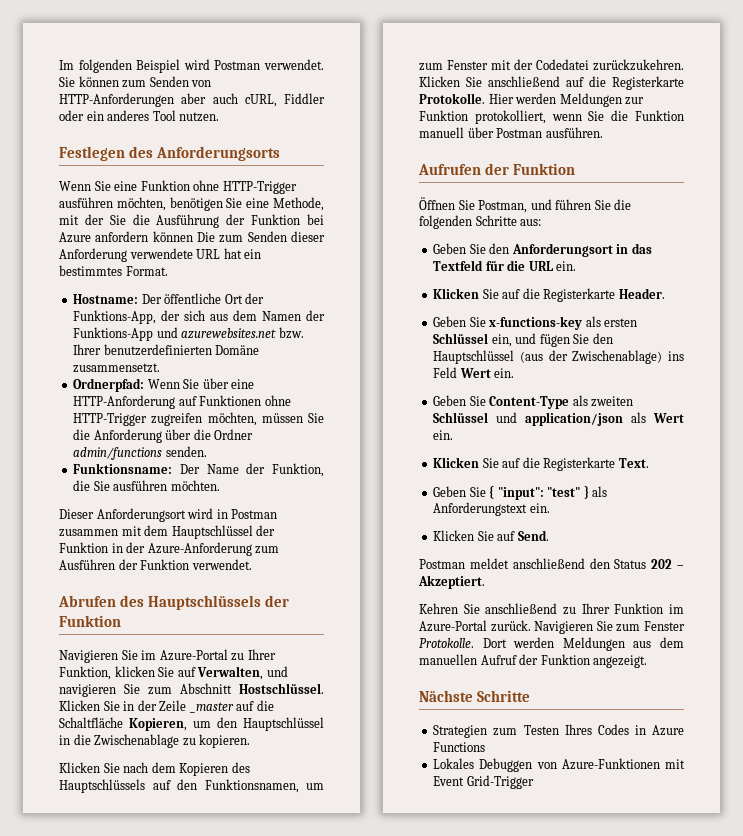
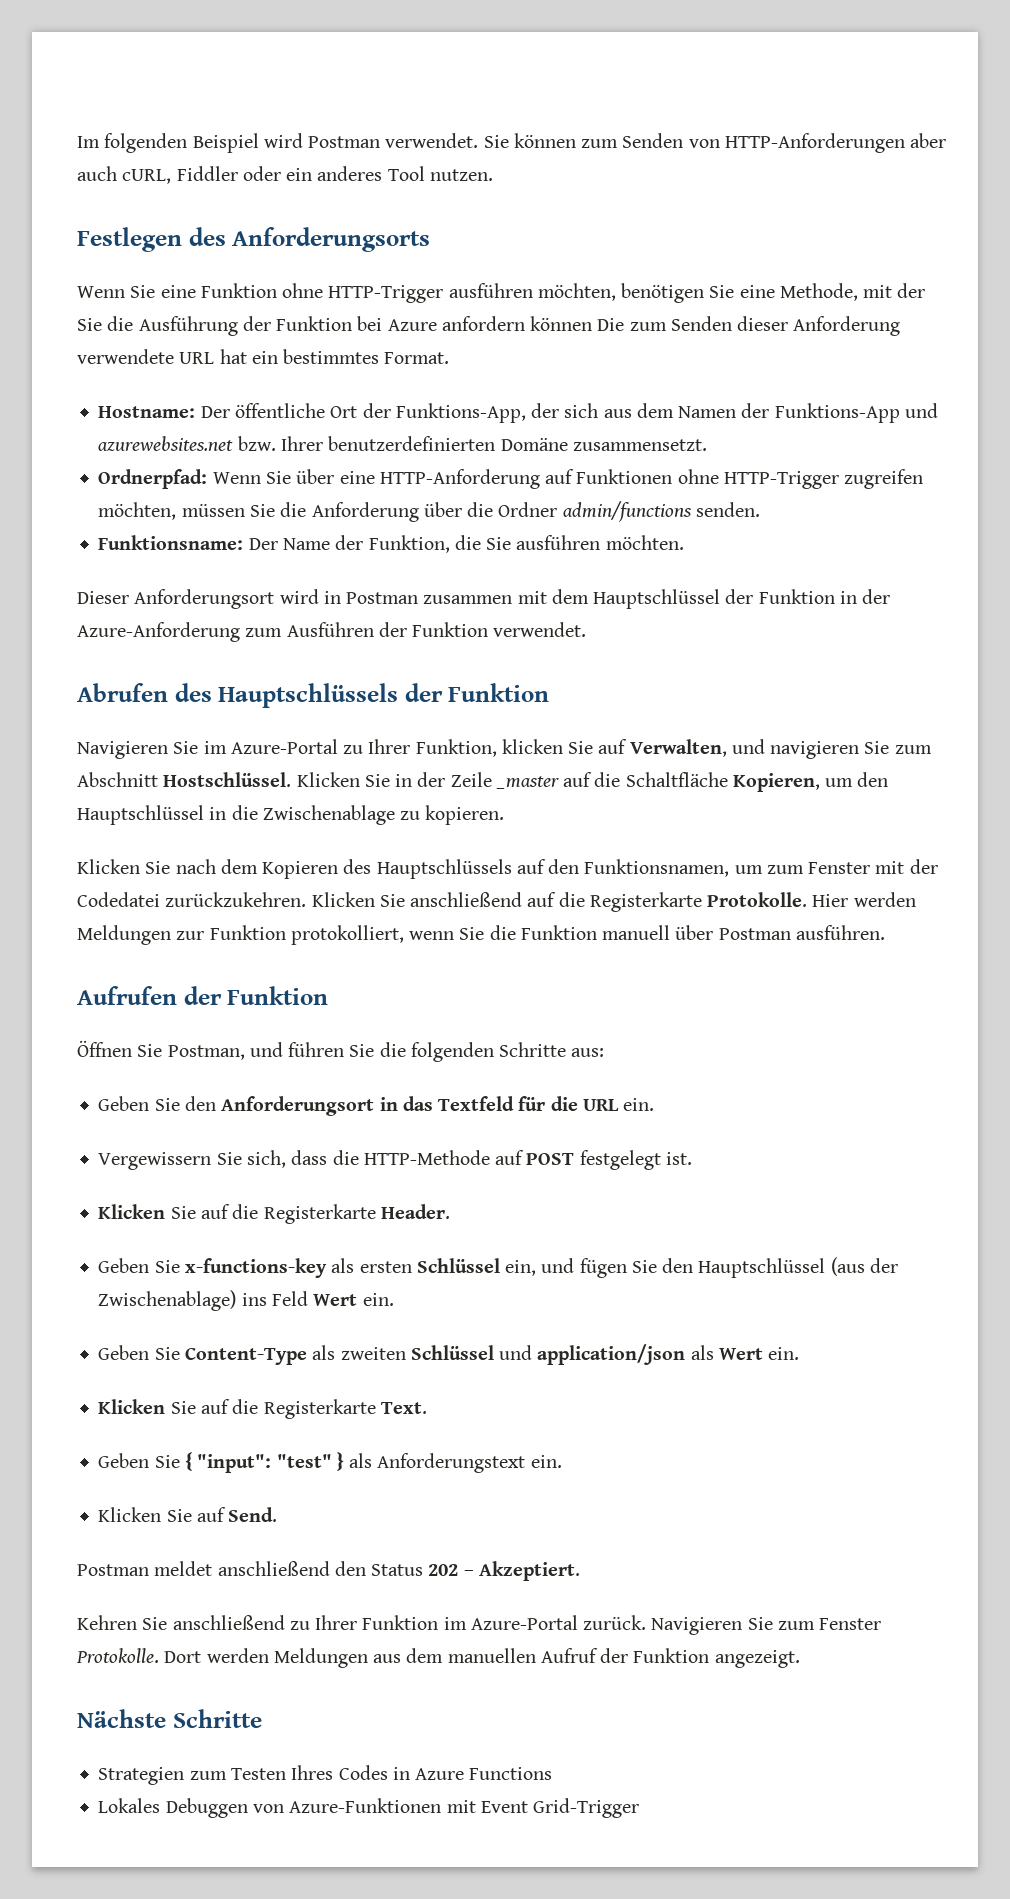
+ Vergewissern Sie sich, dass die HTTP-Methode auf POST festgelegt ist.

